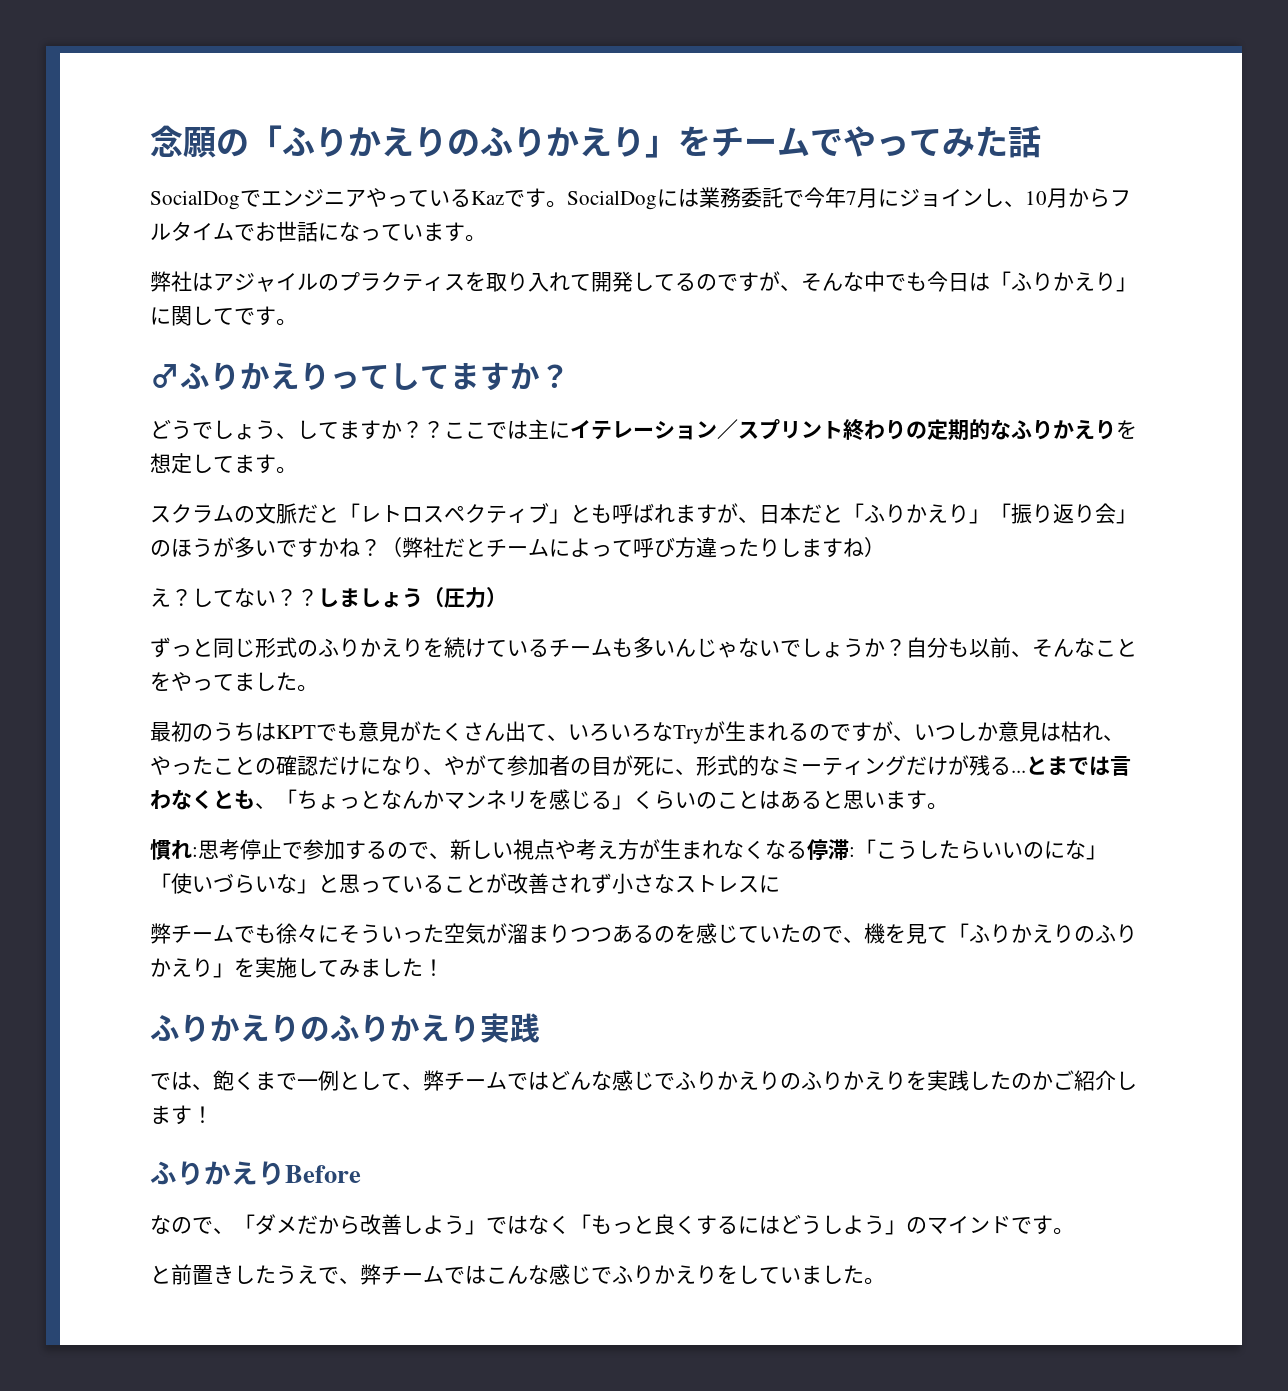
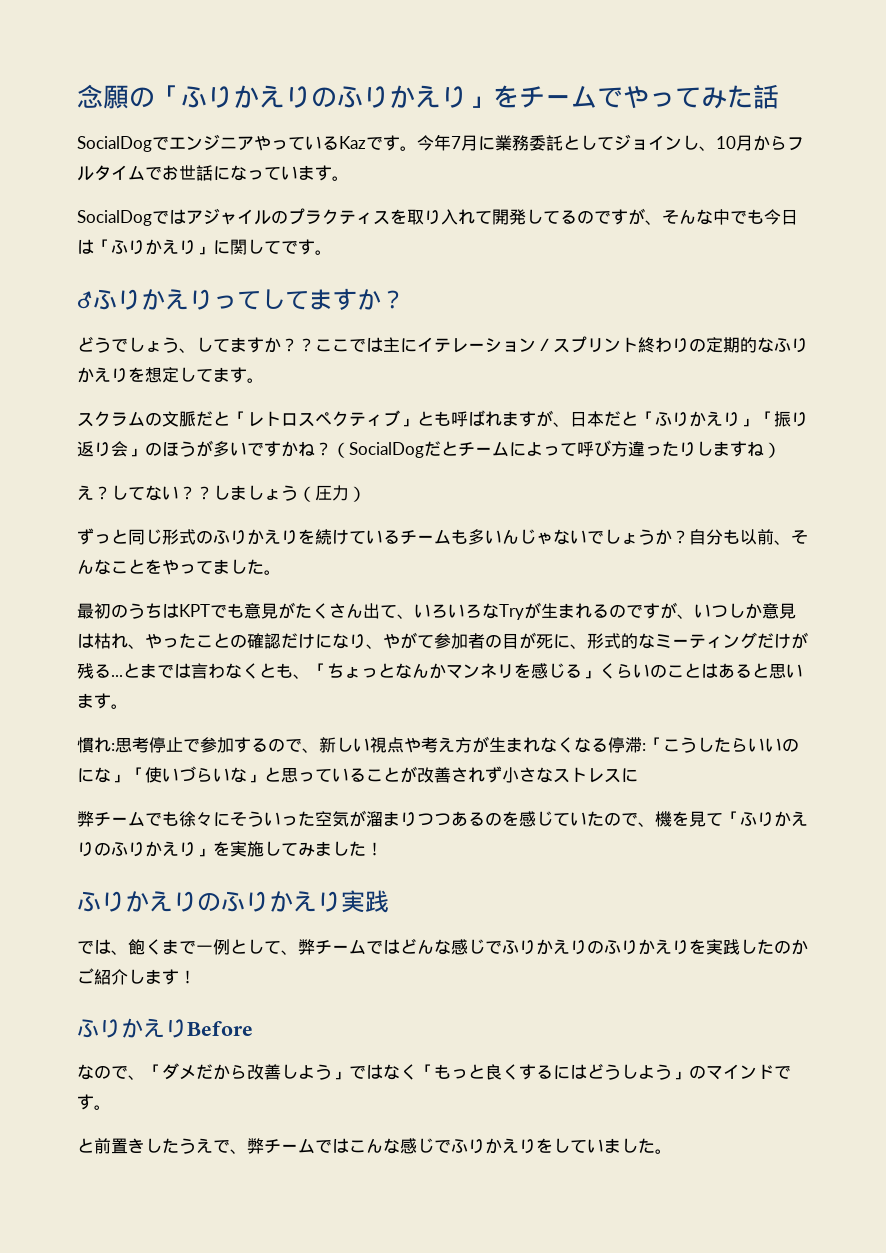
- SocialDogには業務委託で今年7月にジョインし、10月からフルタイムでお世話になっています。
+ 今年7月に業務委託としてジョインし、10月からフルタイムでお世話になっています。
- 弊社はアジャイルのプラクティスを取り入れて開発してるのですが、そんな中でも今日は「ふりかえり」に関してです。
+ SocialDogではアジャイルのプラクティスを取り入れて開発してるのですが、そんな中でも今日は「ふりかえり」に関してです。
- （弊社だとチームによって呼び方違ったりしますね）
+ （SocialDogだとチームによって呼び方違ったりしますね）

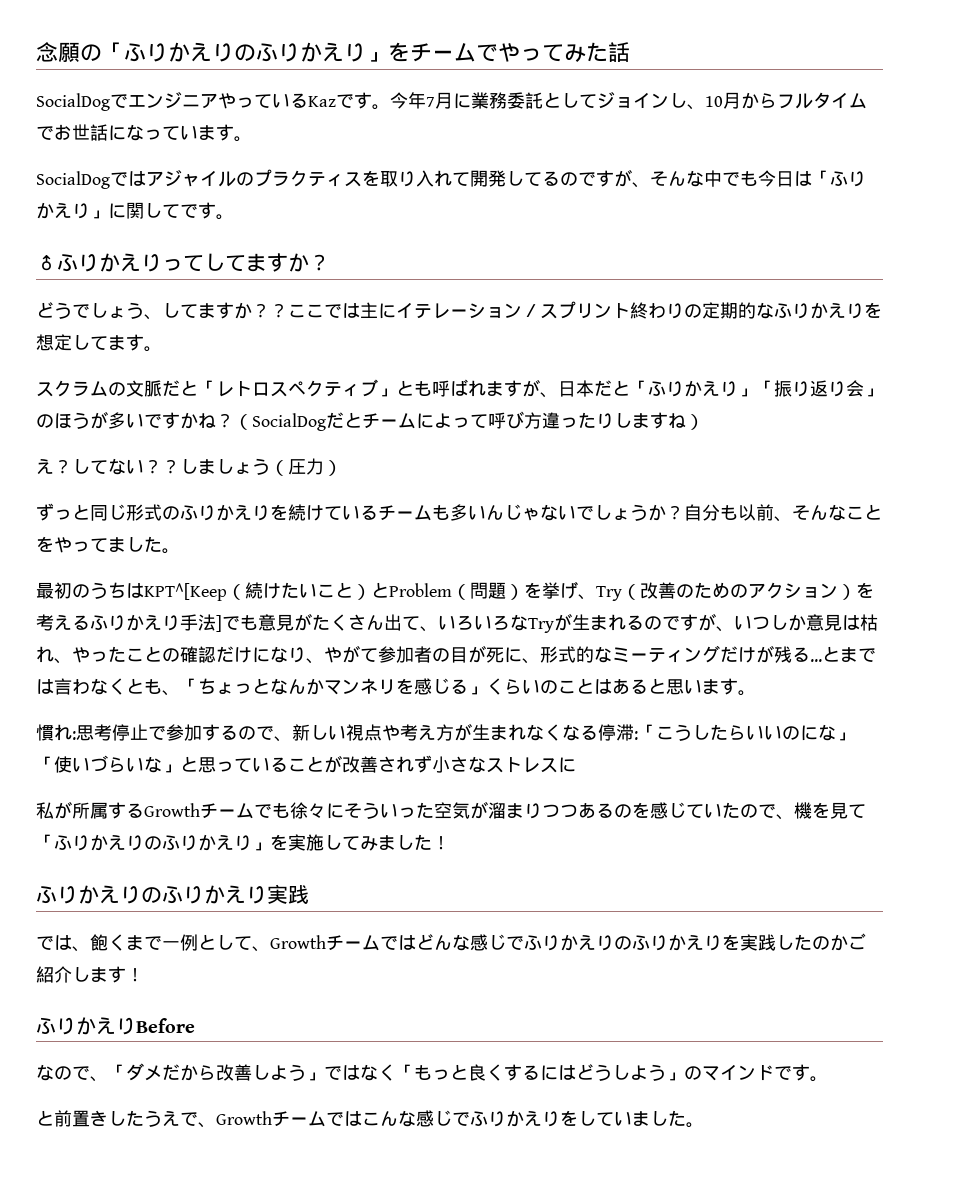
- 最初のうちはKPTでも意見がたくさん出て、いろいろなTryが生まれるのですが、いつしか意見は枯れ、やったことの確認だけになり、やがて参加者の目が死に、形式的なミーティングだけが残る...
+ 最初のうちはKPT^[Keep（続けたいこと）とProblem（問題）を挙げ、Try（改善のためのアクション）を考えるふりかえり手法]でも意見がたくさん出て、いろいろなTryが生まれるのですが、いつしか意見は枯れ、やったことの確認だけになり、やがて参加者の目が死に、形式的なミーティングだけが残る...
- 弊チームでも徐々にそういった空気が溜まりつつあるのを感じていたので、機を見て「ふりかえりのふりかえり」を実施してみました！
+ 私が所属するGrowthチームでも徐々にそういった空気が溜まりつつあるのを感じていたので、機を見て「ふりかえりのふりかえり」を実施してみました！
- では、飽くまで一例として、弊チームではどんな感じでふりかえりのふりかえりを実践したのかご紹介します！
+ では、飽くまで一例として、Growthチームではどんな感じでふりかえりのふりかえりを実践したのかご紹介します！
- と前置きしたうえで、弊チームではこんな感じでふりかえりをしていました。
+ と前置きしたうえで、Growthチームではこんな感じでふりかえりをしていました。

